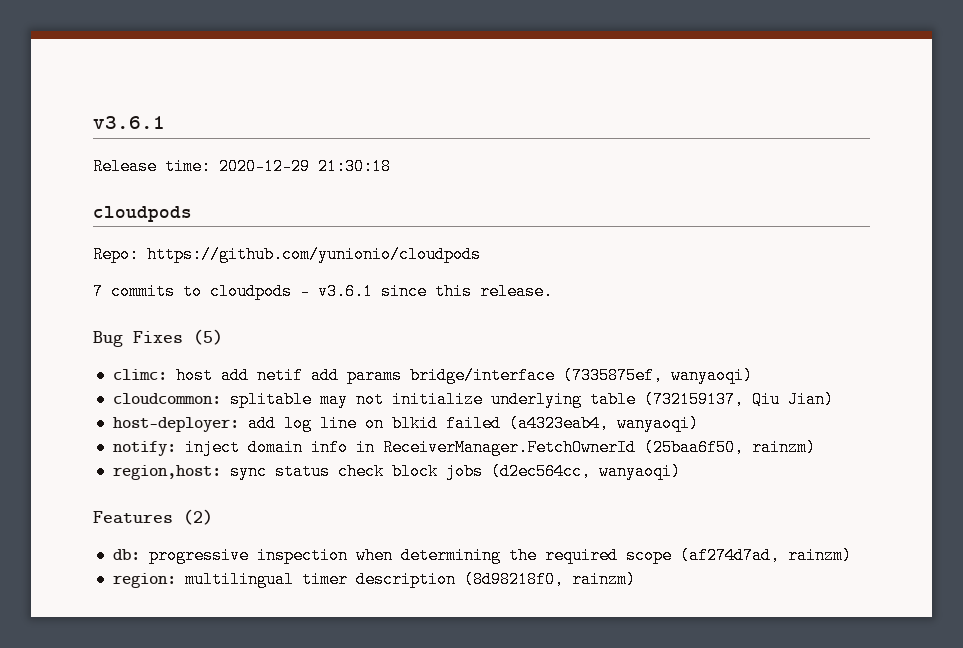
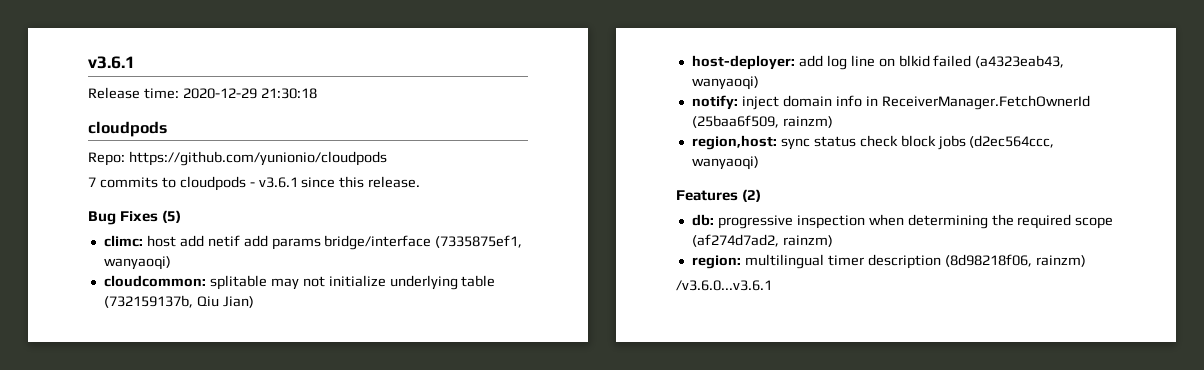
- climc: host add netif add params bridge/interface (7335875ef, wanyaoqi)
+ climc: host add netif add params bridge/interface (7335875ef1, wanyaoqi)
- cloudcommon: splitable may not initialize underlying table (732159137, Qiu Jian)
+ cloudcommon: splitable may not initialize underlying table (732159137b, Qiu Jian)
- host-deployer: add log line on blkid failed (a4323eab4, wanyaoqi)
+ host-deployer: add log line on blkid failed (a4323eab43, wanyaoqi)
- notify: inject domain info in ReceiverManager.FetchOwnerId (25baa6f50, rainzm)
+ notify: inject domain info in ReceiverManager.FetchOwnerId (25baa6f509, rainzm)
- region,host: sync status check block jobs (d2ec564cc, wanyaoqi)
+ region,host: sync status check block jobs (d2ec564ccc, wanyaoqi)
- db: progressive inspection when determining the required scope (af274d7ad, rainzm)
+ db: progressive inspection when determining the required scope (af274d7ad2, rainzm)
- region: multilingual timer description (8d98218f0, rainzm)
+ region: multilingual timer description (8d98218f06, rainzm)
+ /v3.6.0...v3.6.1

